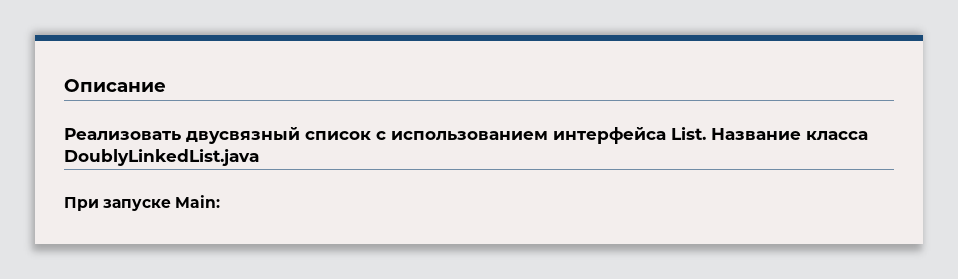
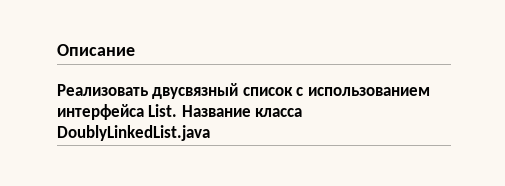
- При запуске Main:

